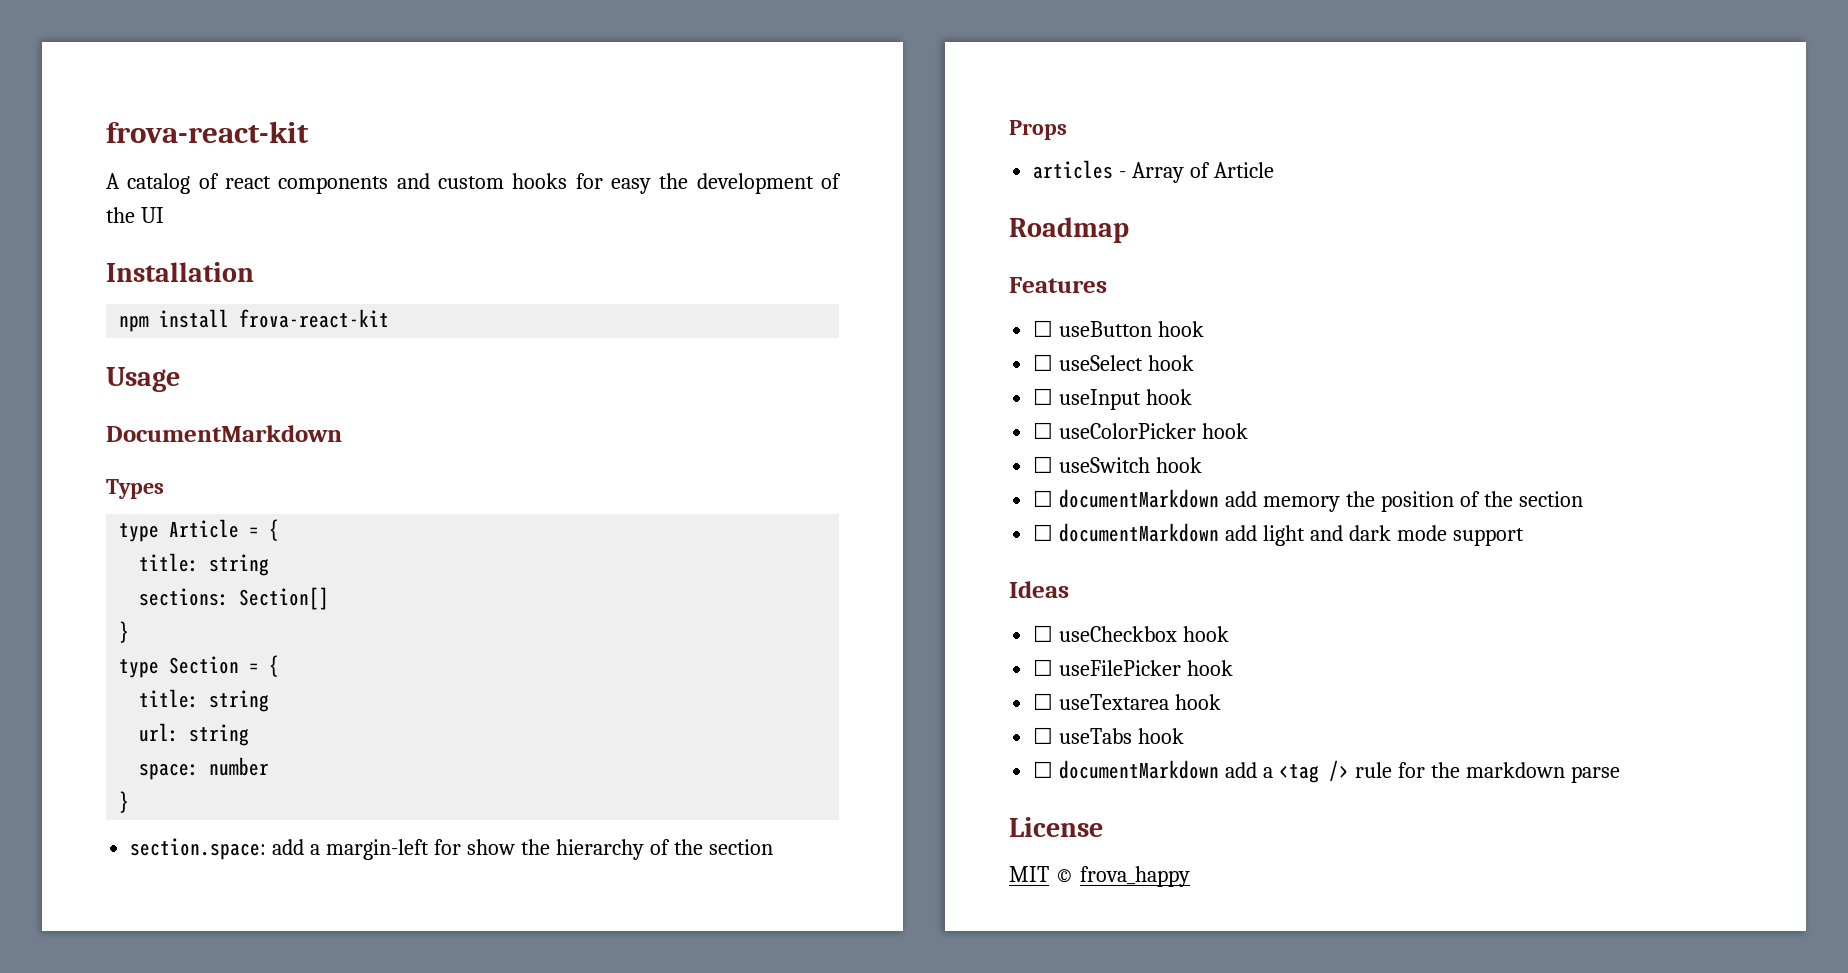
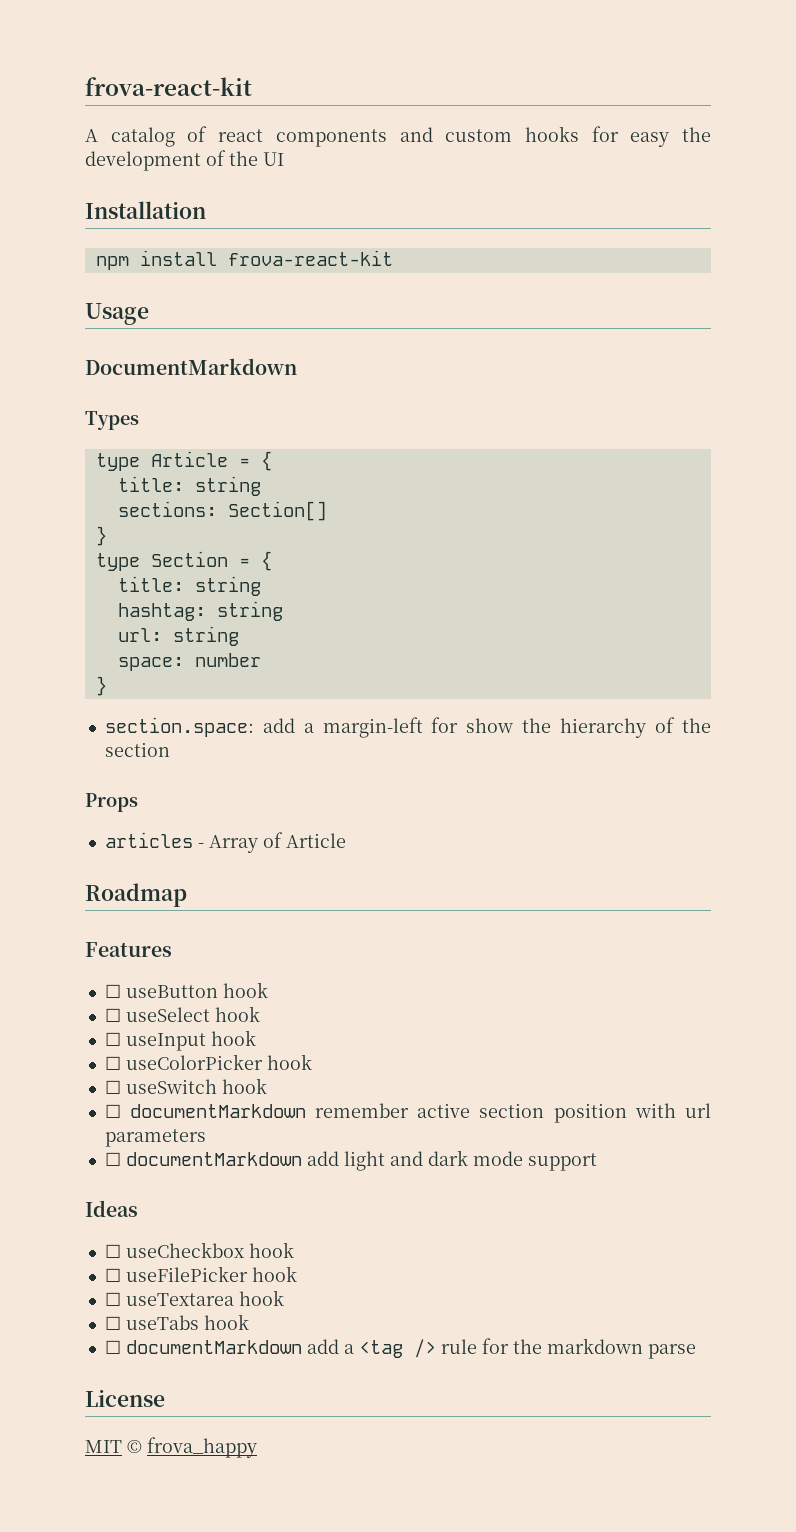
+ hashtag: string
- ☐ documentMarkdown add memory the position of the section
+ ☐ documentMarkdown remember active section position with url parameters

